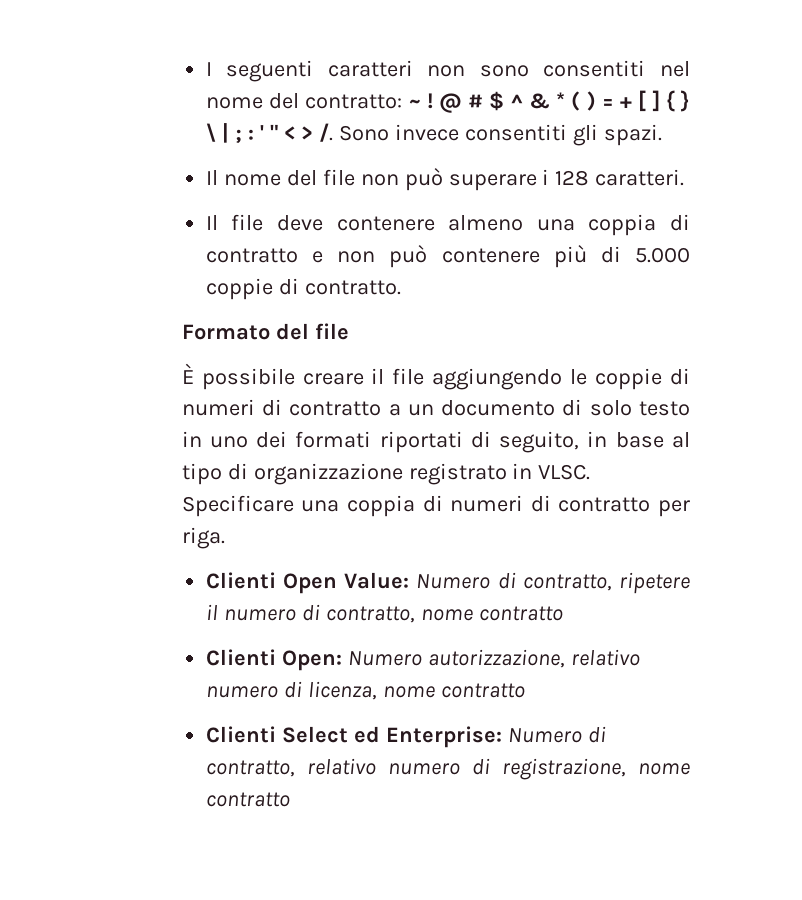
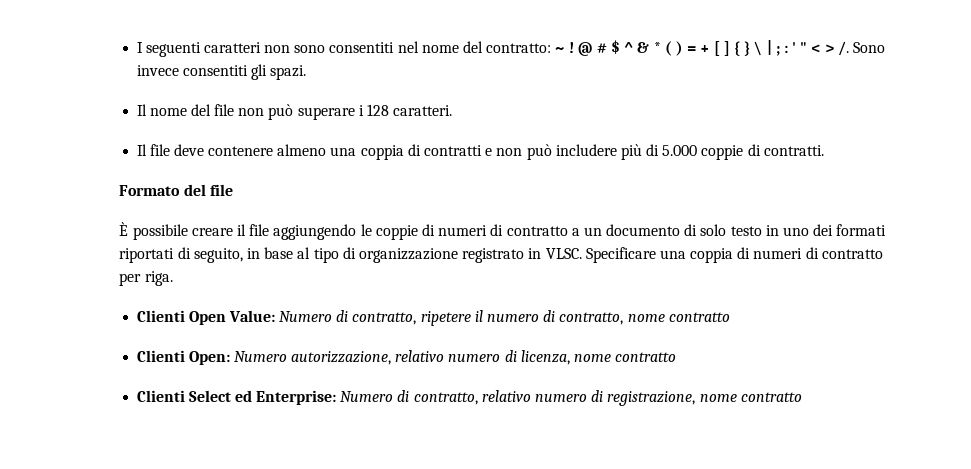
- Il file deve contenere almeno una coppia di contratto e non può contenere più di 5.000 coppie di contratto.
+ Il file deve contenere almeno una coppia di contratti e non può includere più di 5.000 coppie di contratti.

